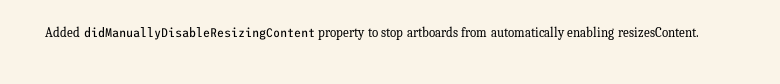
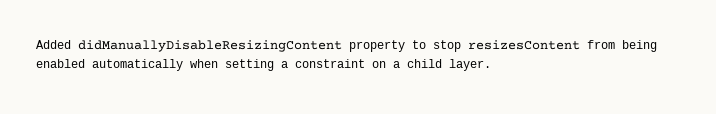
- Added didManuallyDisableResizingContent property to stop artboards from automatically enabling resizesContent.
+ Added didManuallyDisableResizingContent property to stop resizesContent from being enabled automatically when setting a constraint on a child layer.

